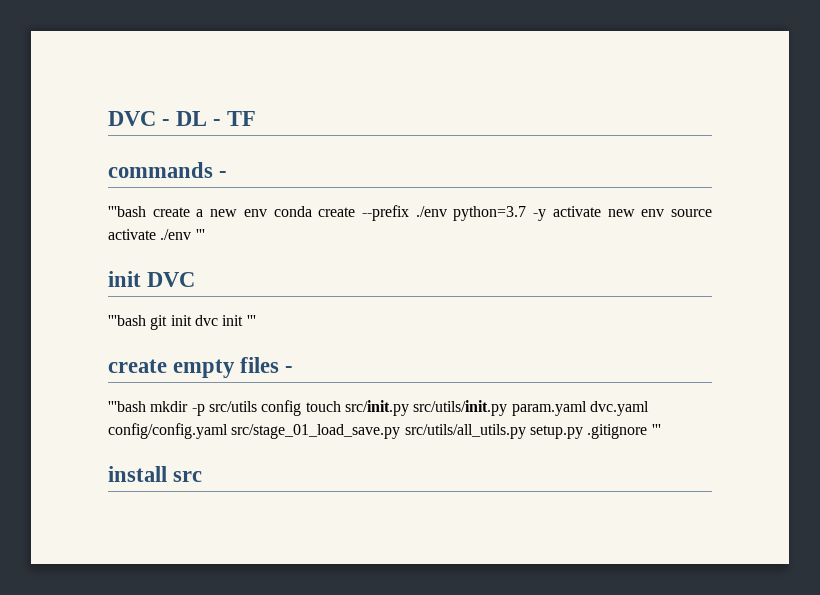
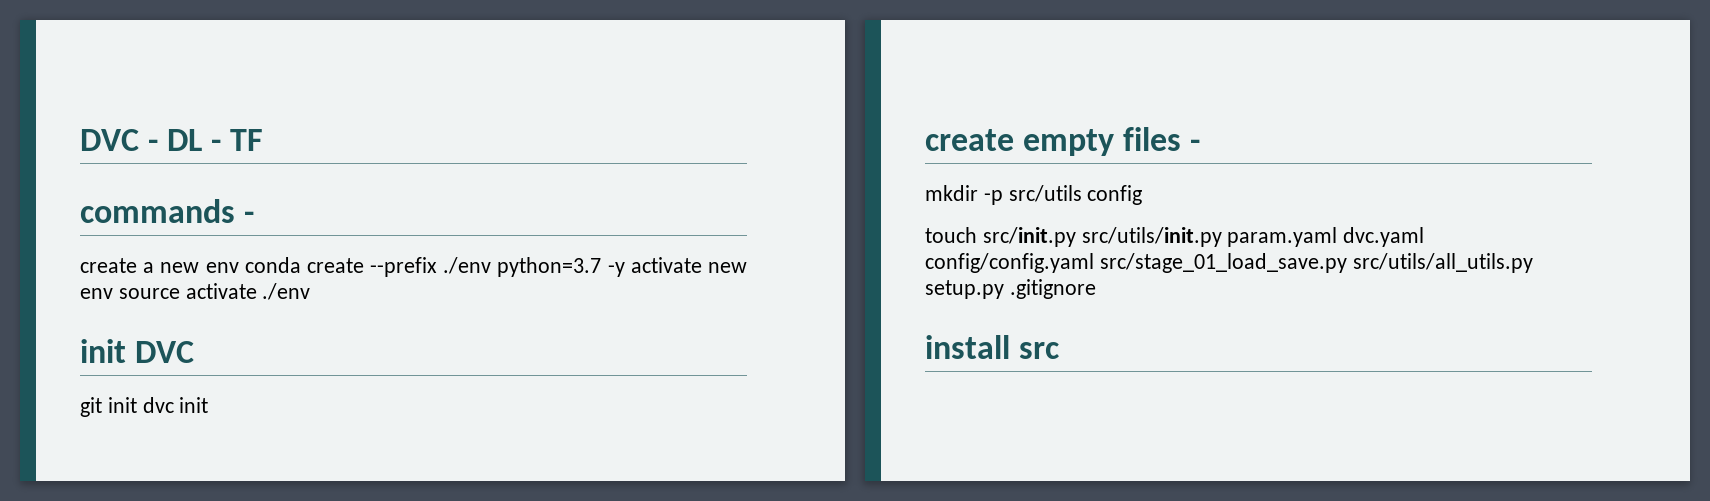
- '''bash create a new env conda create --prefix ./env python=3.7 -y activate new env source activate ./env '''
+ create a new env conda create --prefix ./env python=3.7 -y activate new env source activate ./env
- '''bash git init dvc init '''
+ git init dvc init
- '''bash mkdir -p src/utils config touch src/init.py src/utils/init.py param.yaml dvc.yaml config/config.yaml src/stage_01_load_save.py src/utils/all_utils.py setup.py .gitignore '''
+ mkdir -p src/utils config
+ touch src/init.py src/utils/init.py param.yaml dvc.yaml config/config.yaml src/stage_01_load_save.py src/utils/all_utils.py setup.py .gitignore

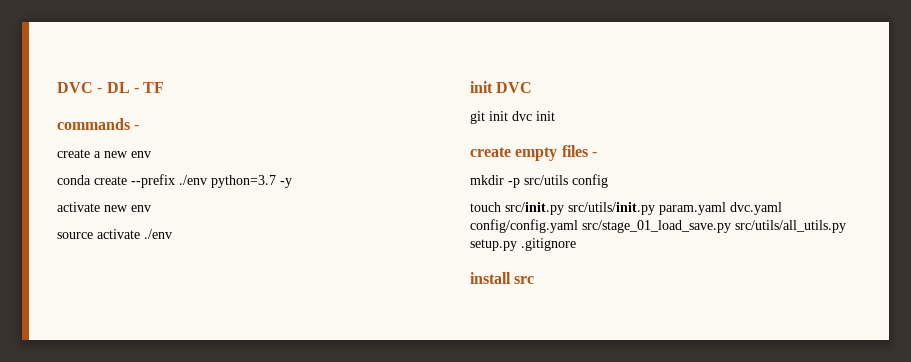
- create a new env conda create --prefix ./env python=3.7 -y activate new env source activate ./env
+ create a new env
+ conda create --prefix ./env python=3.7 -y
+ activate new env
+ source activate ./env

